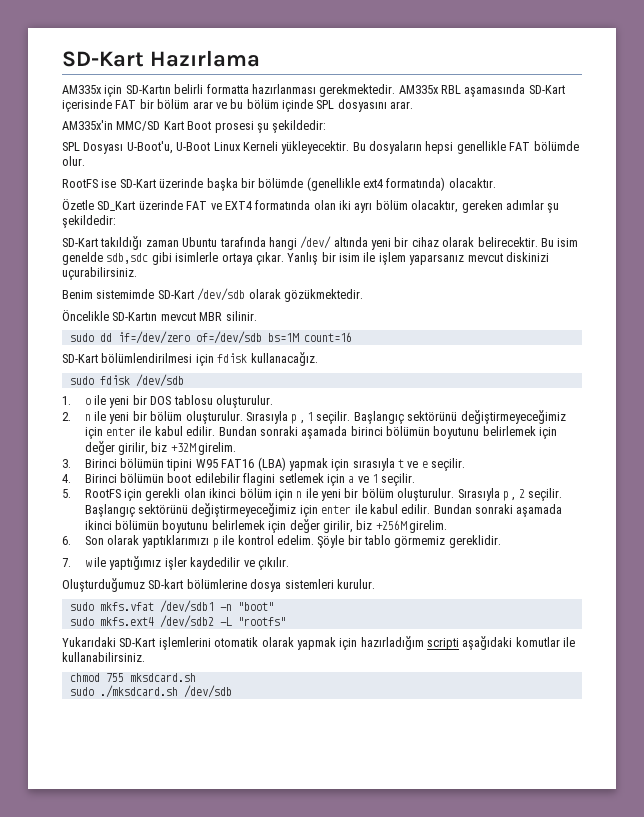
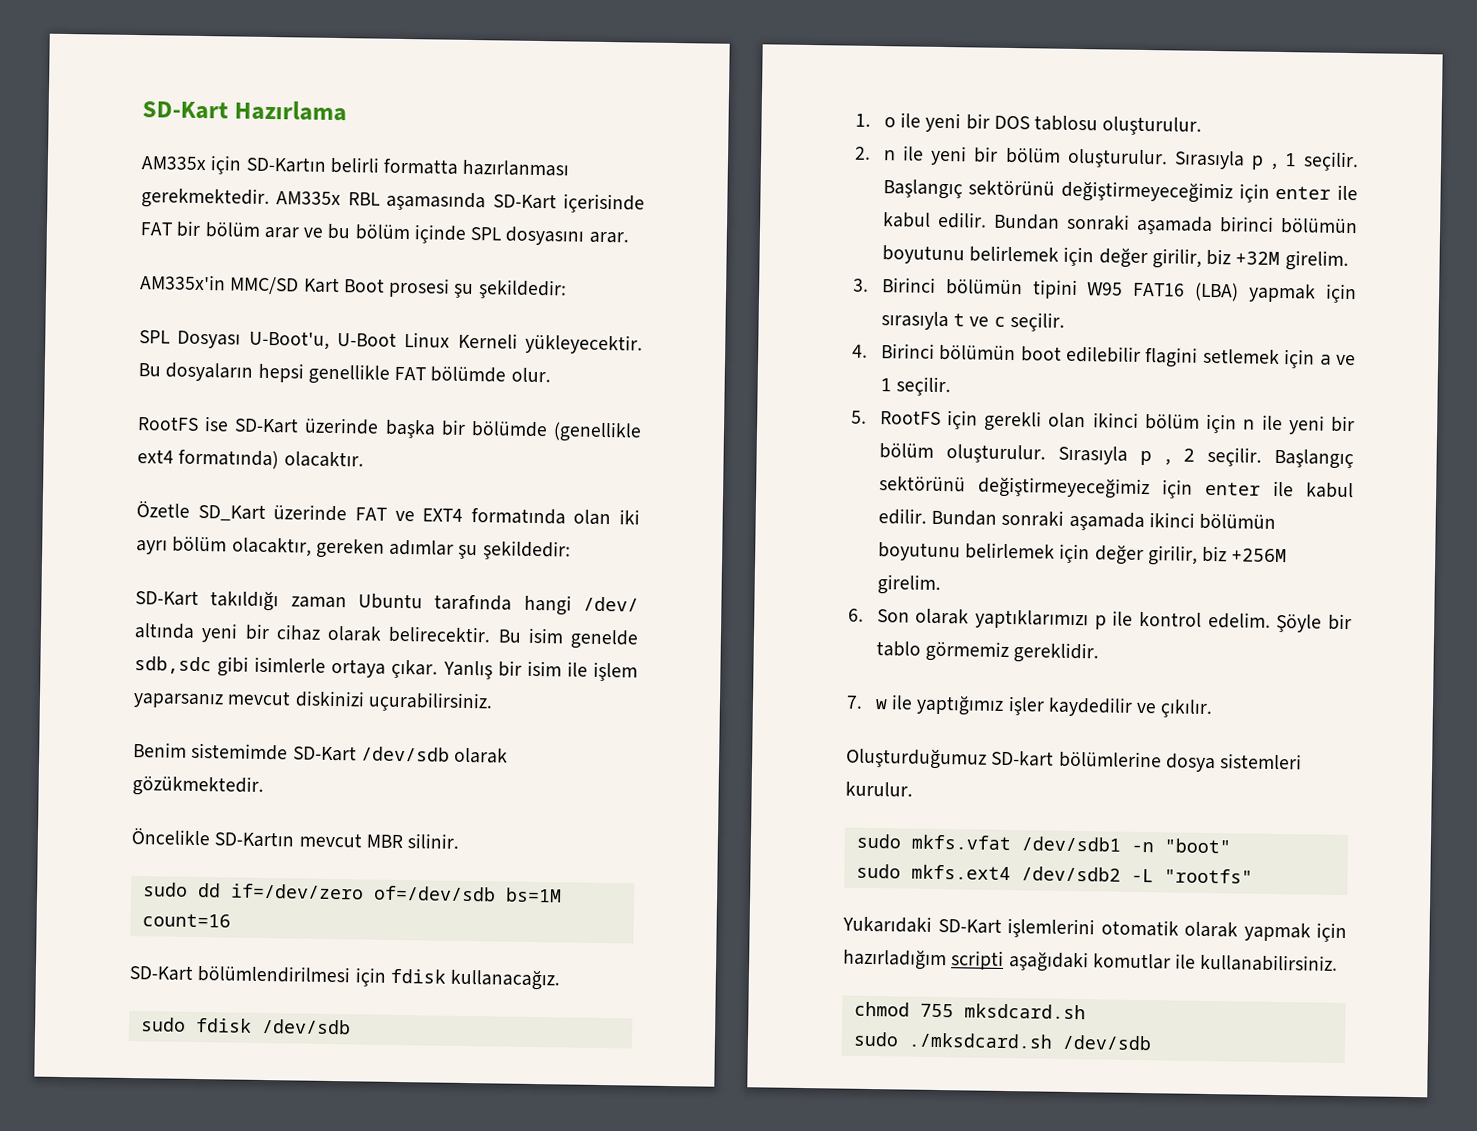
- 3. Birinci bölümün tipini W95 FAT16 (LBA) yapmak için sırasıyla t ve e seçilir.
+ 3. Birinci bölümün tipini W95 FAT16 (LBA) yapmak için sırasıyla t ve c seçilir.

